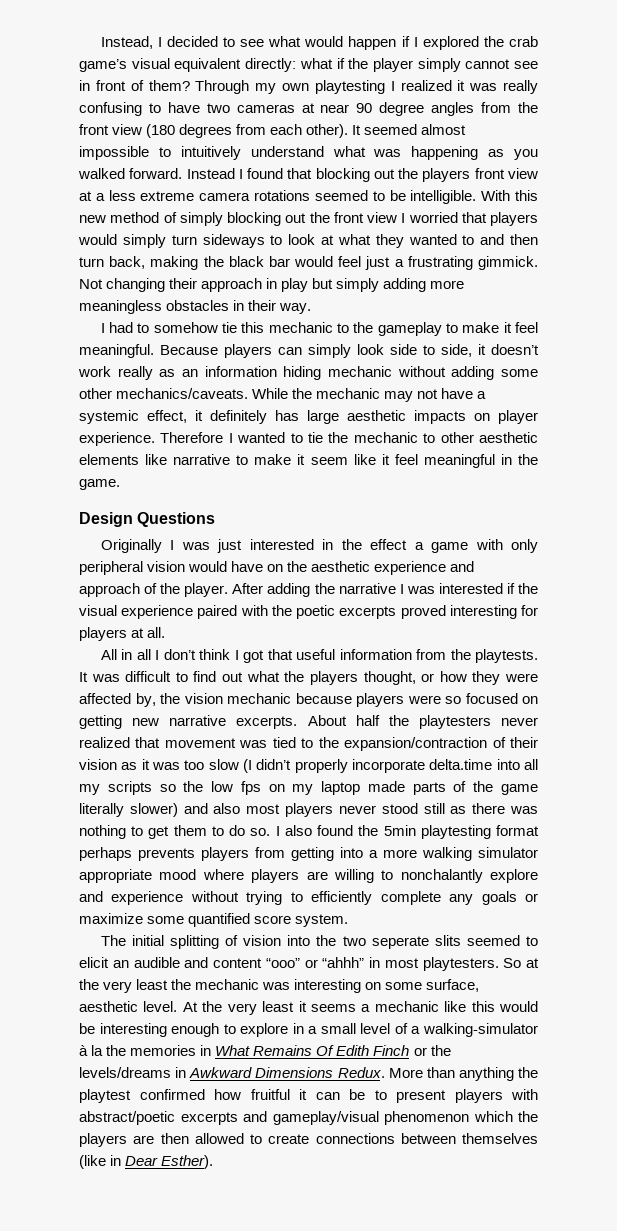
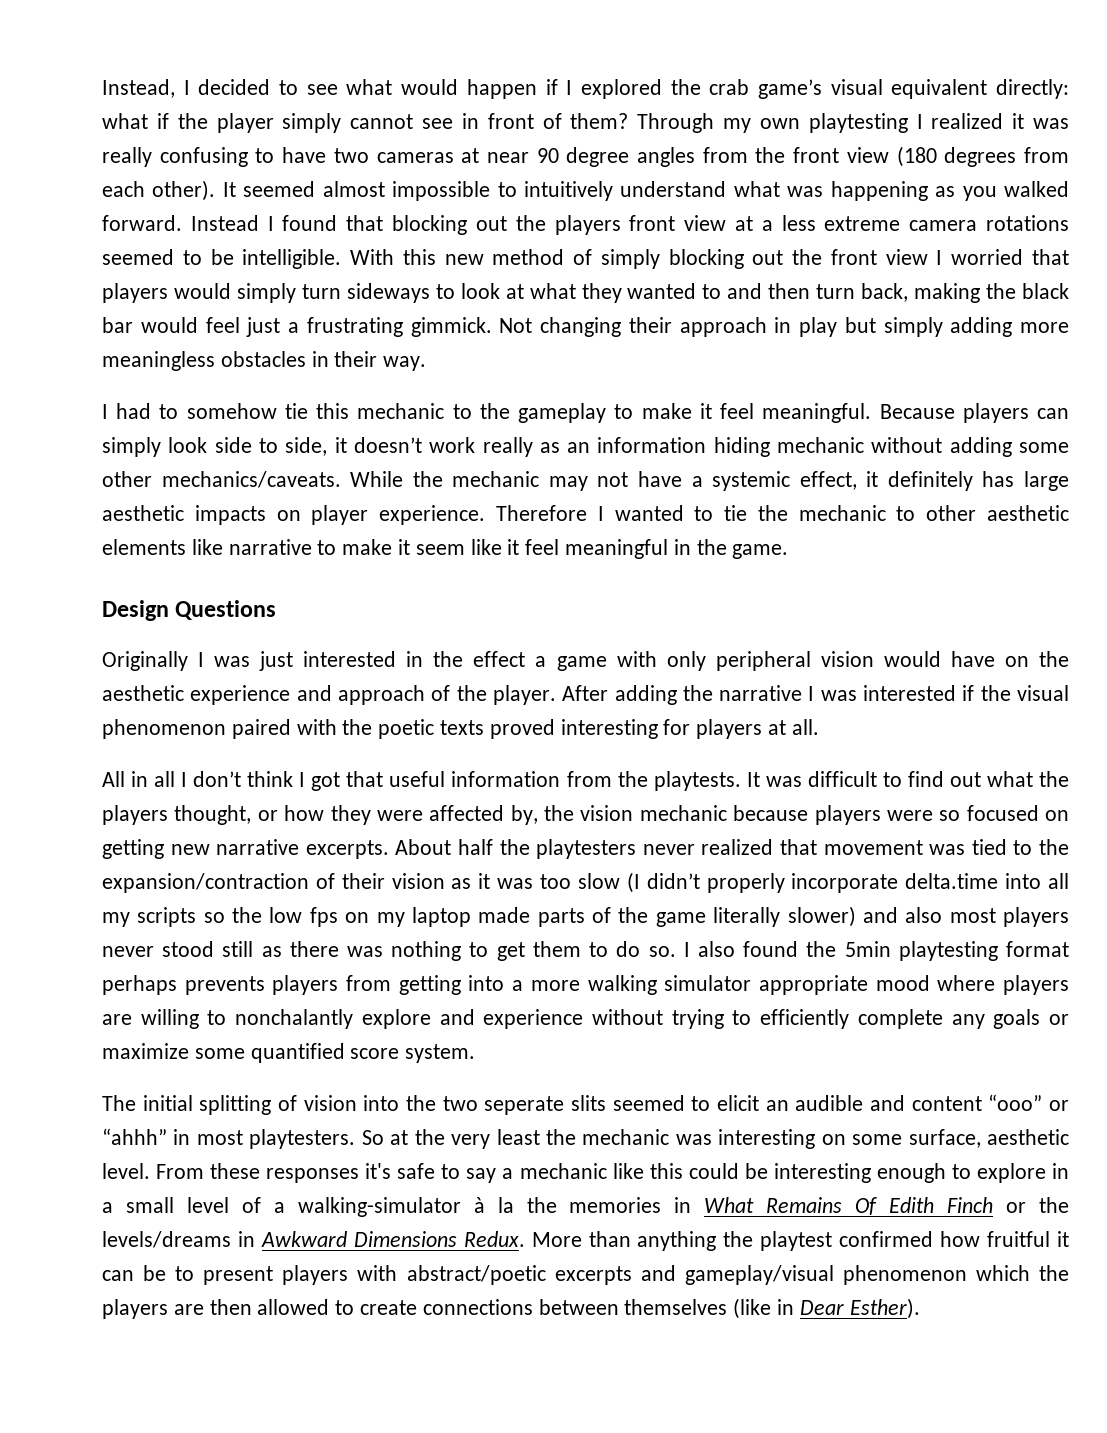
- After adding the narrative I was interested if the visual experience paired with the poetic excerpts proved interesting for players at all.
+ After adding the narrative I was interested if the visual phenomenon paired with the poetic texts proved interesting for players at all.
- At the very least it seems a mechanic like this would be interesting enough to explore in a small level of a walking-simulator à la the memories in What Remains Of Edith Finch or the levels/dreams in Awkward Dimensions Redux.
+ From these responses it's safe to say a mechanic like this could be interesting enough to explore in a small level of a walking-simulator à la the memories in What Remains Of Edith Finch or the levels/dreams in Awkward Dimensions Redux.

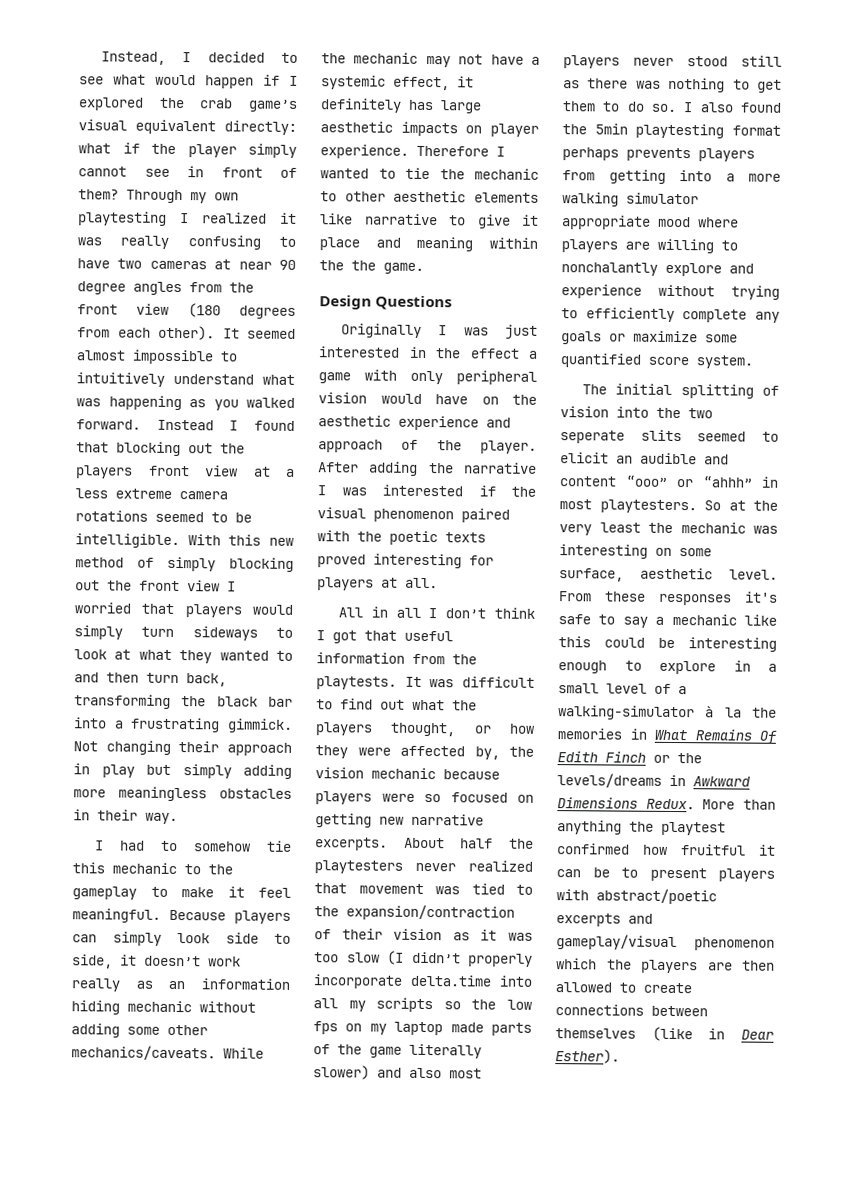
- With this new method of simply blocking out the front view I worried that players would simply turn sideways to look at what they wanted to and then turn back, making the black bar would feel just a frustrating gimmick.
+ With this new method of simply blocking out the front view I worried that players would simply turn sideways to look at what they wanted to and then turn back, transforming the black bar into a frustrating gimmick.
- Therefore I wanted to tie the mechanic to other aesthetic elements like narrative to make it seem like it feel meaningful in the game.
+ Therefore I wanted to tie the mechanic to other aesthetic elements like narrative to give it place and meaning within the the game.

